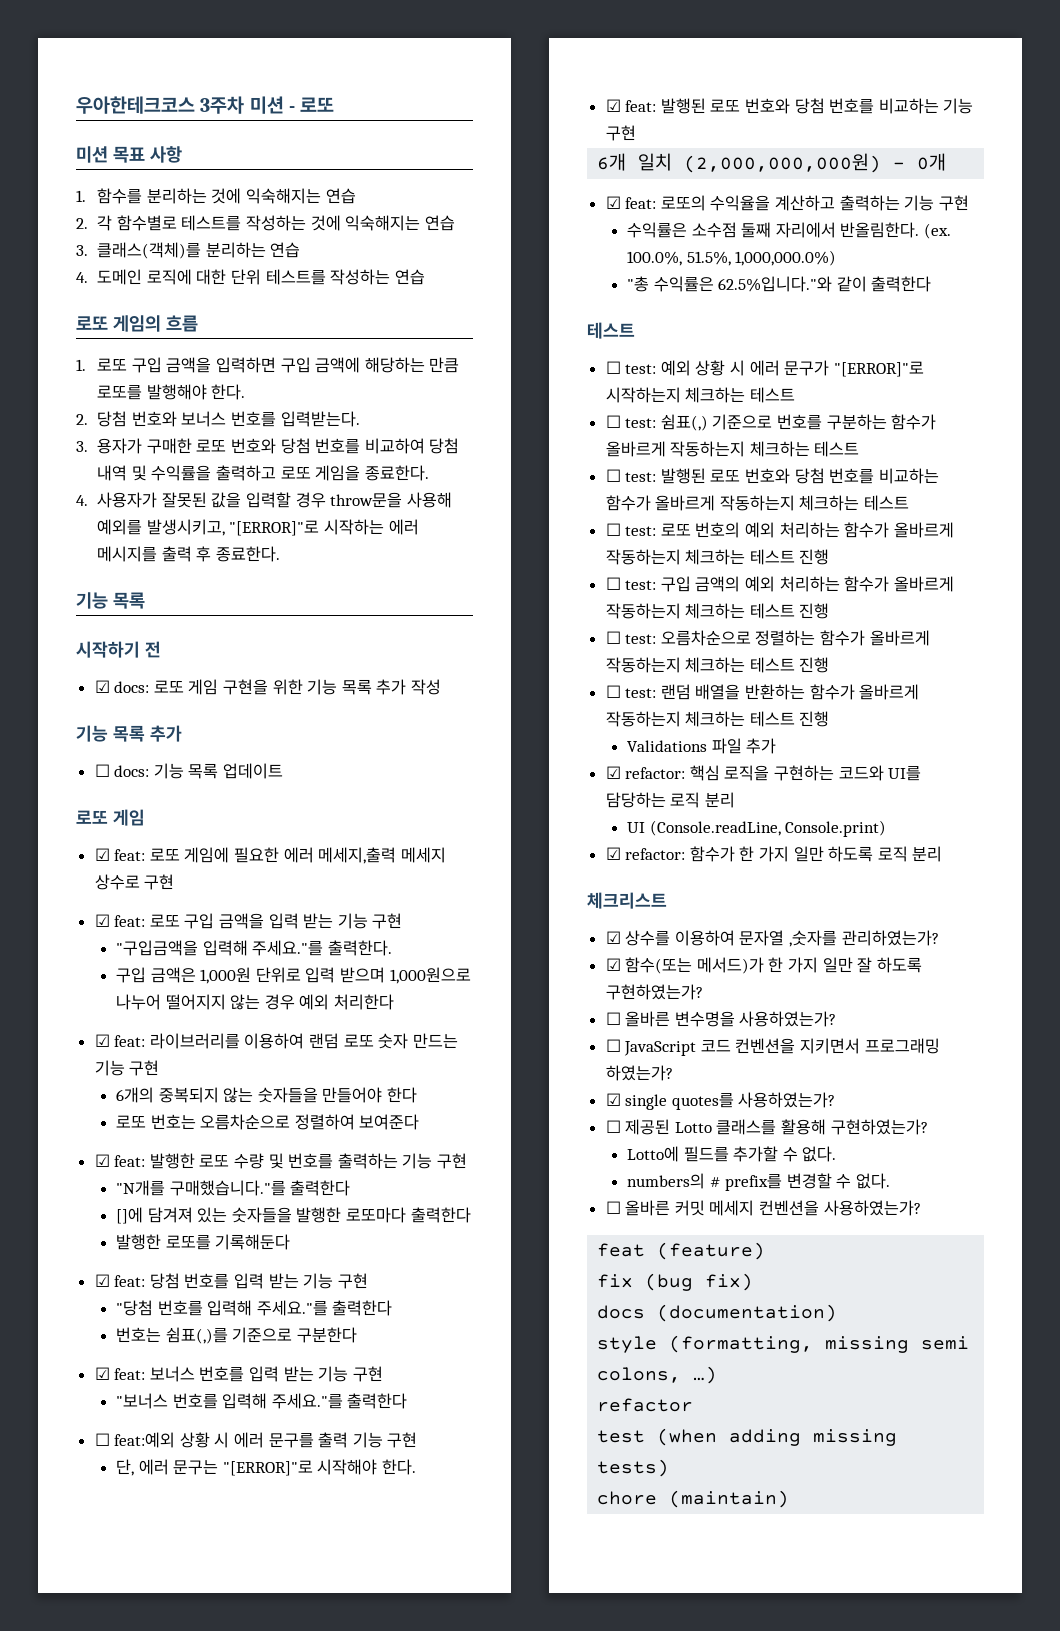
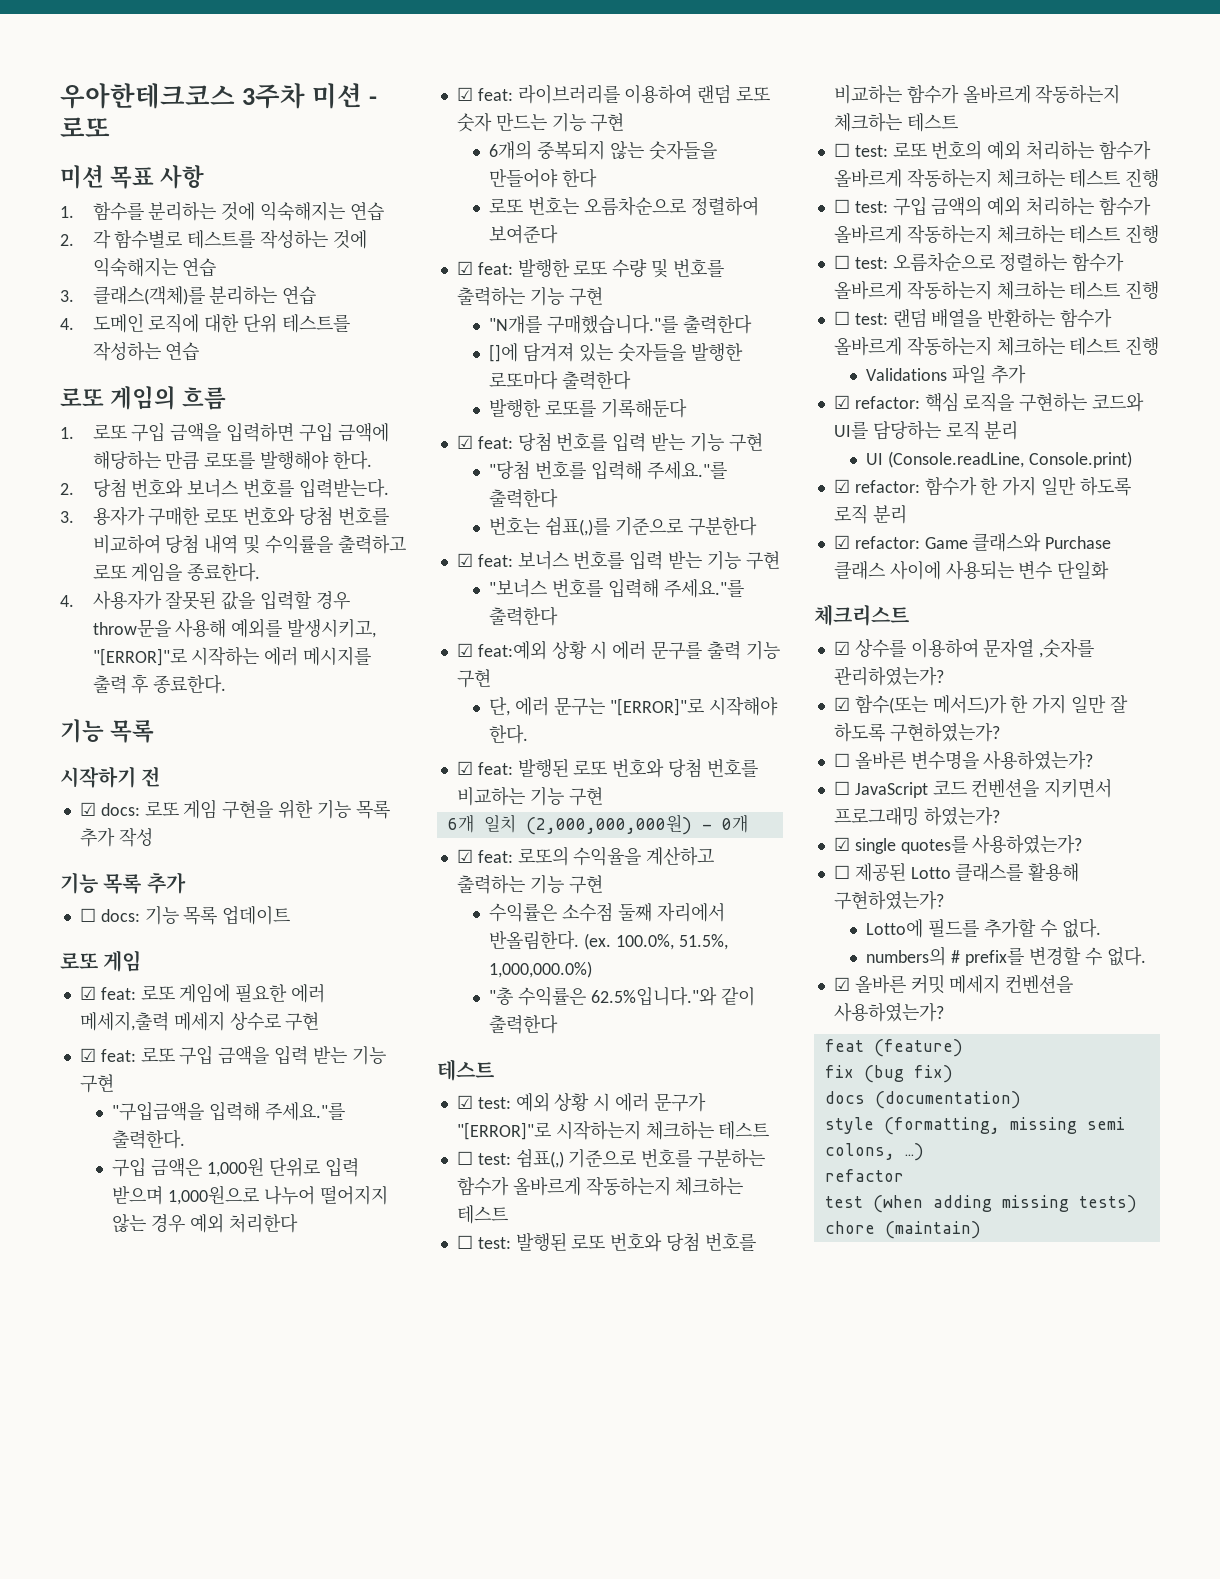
- ☐ feat:예외 상황 시 에러 문구를 출력 기능 구현
+ ☑ feat:예외 상황 시 에러 문구를 출력 기능 구현
- ☐ test: 예외 상황 시 에러 문구가 "[ERROR]"로 시작하는지 체크하는 테스트
+ ☑ test: 예외 상황 시 에러 문구가 "[ERROR]"로 시작하는지 체크하는 테스트
+ ☑ refactor: Game 클래스와 Purchase 클래스 사이에 사용되는 변수 단일화
- ☐ 올바른 커밋 메세지 컨벤션을 사용하였는가?
+ ☑ 올바른 커밋 메세지 컨벤션을 사용하였는가?

